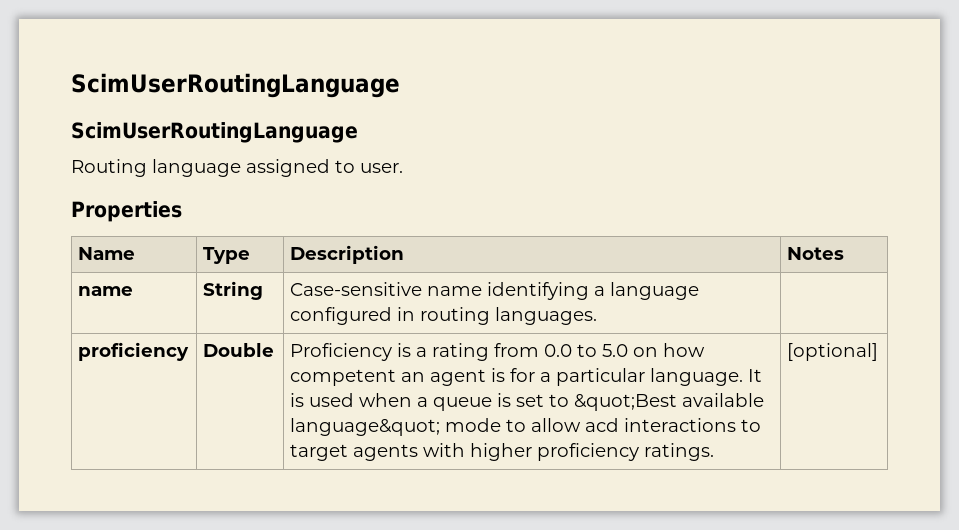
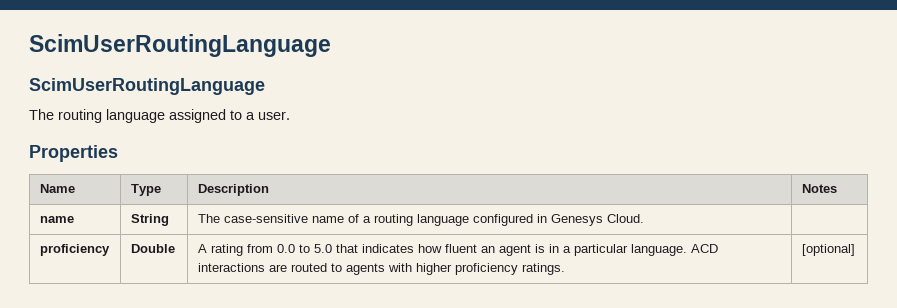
- Routing language assigned to user.
+ The routing language assigned to a user.
- name | String | Case-sensitive name identifying a language configured in routing languages. |
+ name | String | The case-sensitive name of a routing language configured in Genesys Cloud. |
- Proficiency is a rating from 0.0 to 5.0 on how competent an agent is for a particular language.
+ A rating from 0.0 to 5.0 that indicates how fluent an agent is in a particular language.
- It is used when a queue is set to &quot;Best available language&quot; mode to allow acd interactions to target agents with higher proficiency ratings.
+ ACD interactions are routed to agents with higher proficiency ratings.

